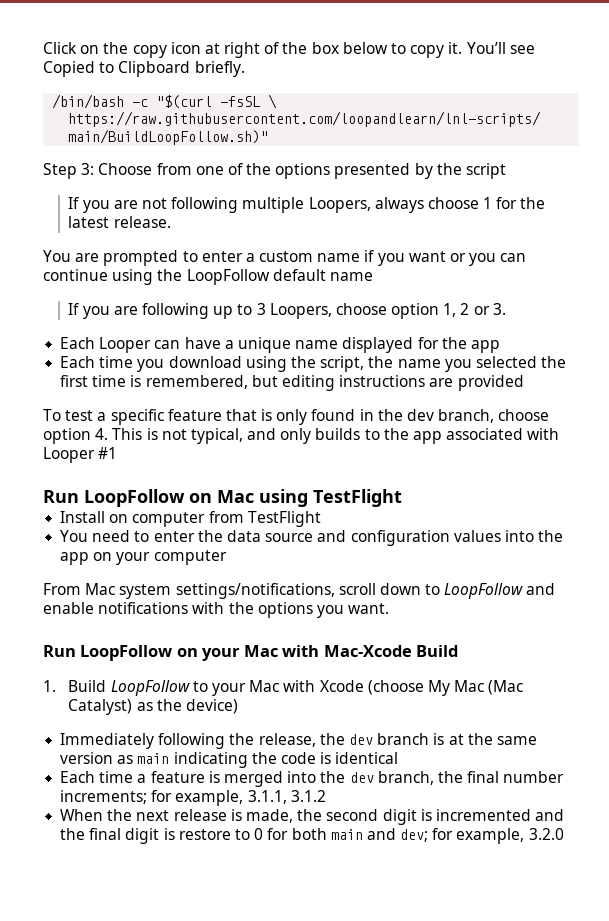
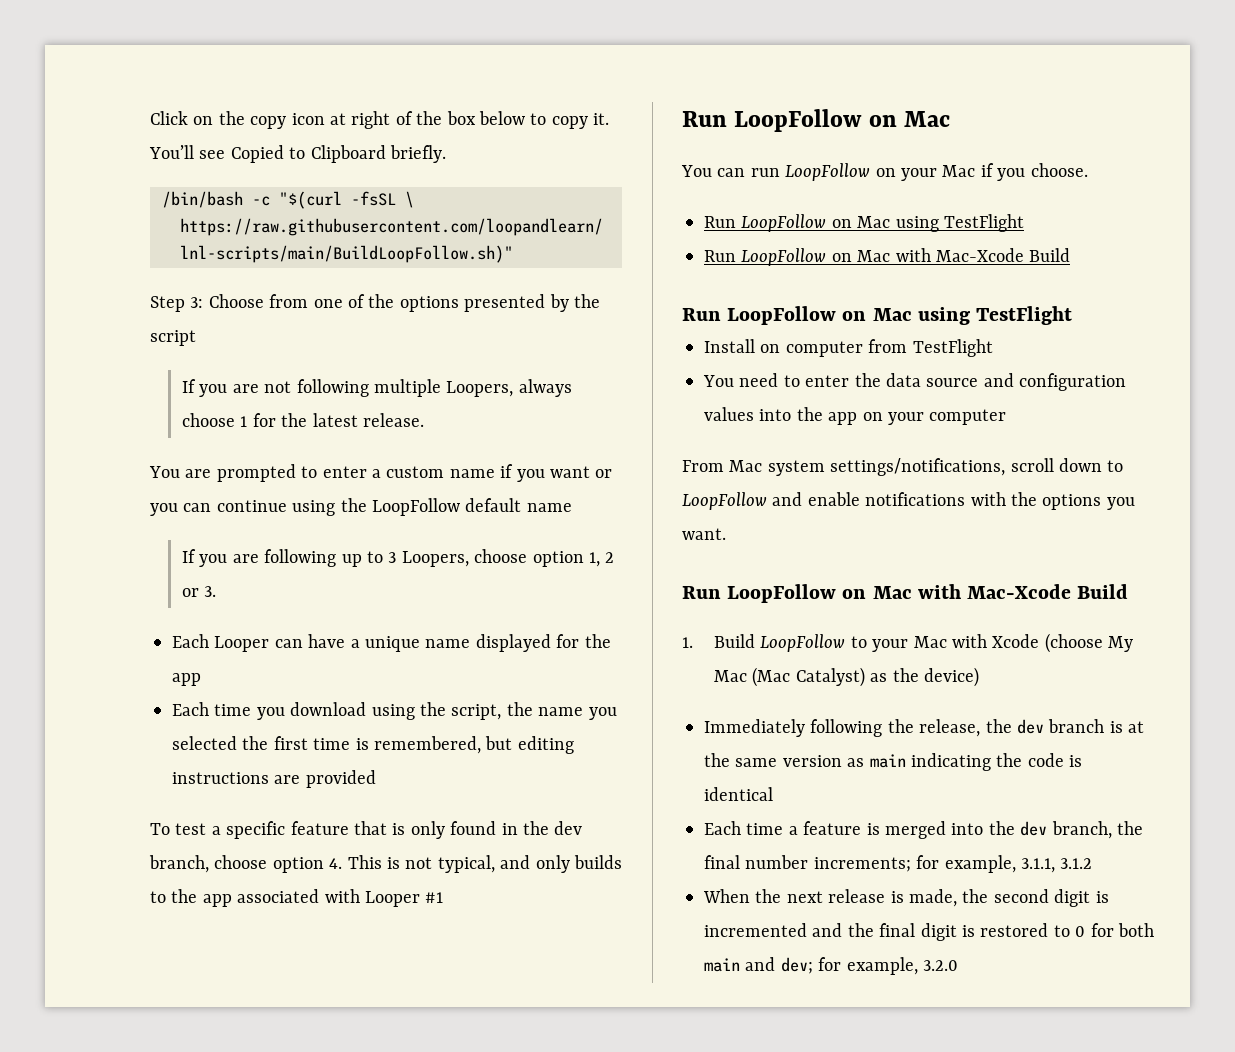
  To test a specific feature that is only found in the dev branch, choose option 4. This is not typical, and only builds to the app associated with Looper #1
+ Run LoopFollow on Mac
+ You can run LoopFollow on your Mac if you choose.
+ Run LoopFollow on Mac using TestFlight
+ Run LoopFollow on Mac with Mac-Xcode Build
  From Mac system settings/notifications, scroll down to LoopFollow and enable notifications with the options you want.
- Run LoopFollow on your Mac with Mac-Xcode Build
+ Run LoopFollow on Mac with Mac-Xcode Build
- When the next release is made, the second digit is incremented and the final digit is restore to 0 for both main and dev; for example, 3.2.0
+ When the next release is made, the second digit is incremented and the final digit is restored to 0 for both main and dev; for example, 3.2.0

